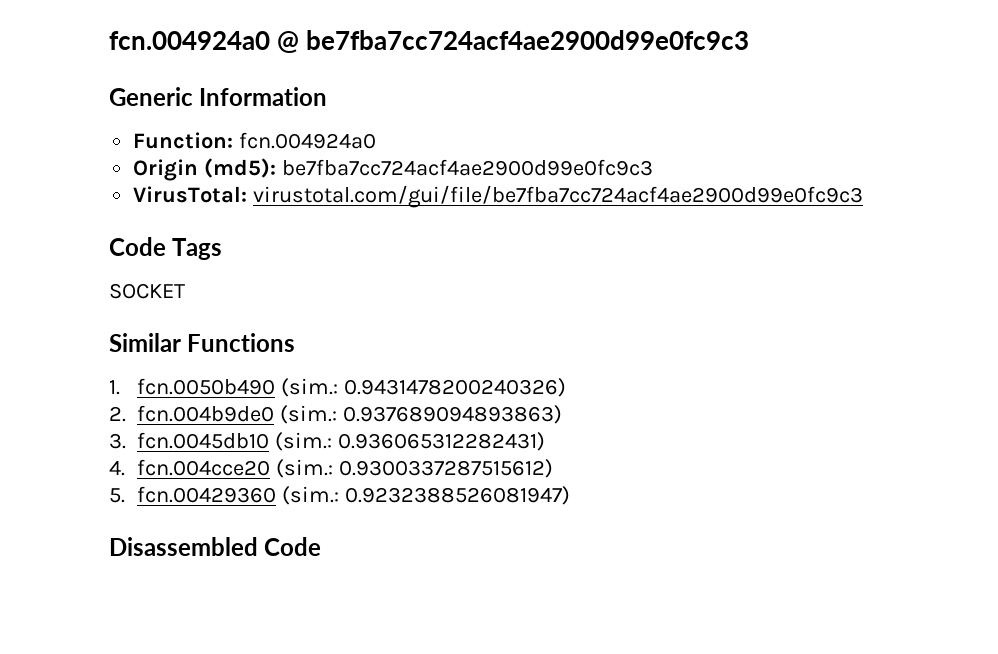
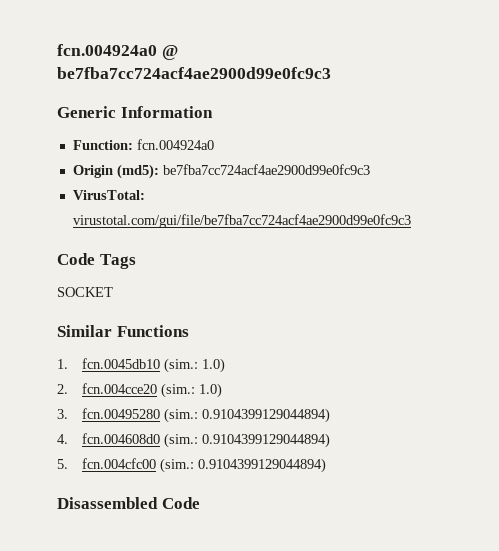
- 1. fcn.0050b490 (sim.: 0.9431478200240326)
- 2. fcn.004b9de0 (sim.: 0.937689094893863)
- 3. fcn.0045db10 (sim.: 0.936065312282431)
- 4. fcn.004cce20 (sim.: 0.9300337287515612)
- 5. fcn.00429360 (sim.: 0.9232388526081947)
+ 1. fcn.0045db10 (sim.: 1.0)
+ 2. fcn.004cce20 (sim.: 1.0)
+ 3. fcn.00495280 (sim.: 0.9104399129044894)
+ 4. fcn.004608d0 (sim.: 0.9104399129044894)
+ 5. fcn.004cfc00 (sim.: 0.9104399129044894)

